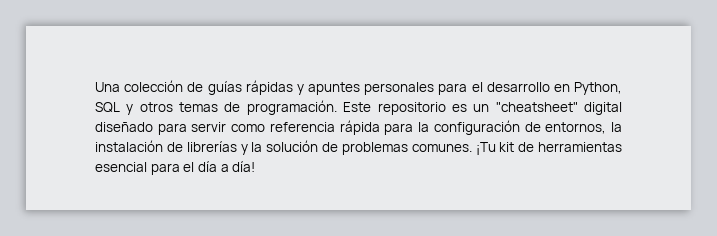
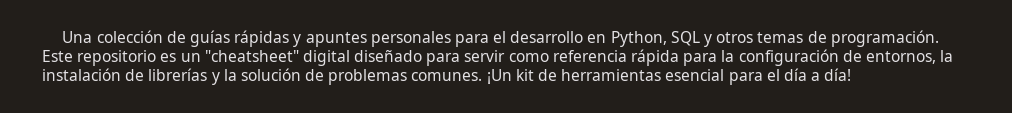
- ¡Tu kit de herramientas esencial para el día a día!
+ ¡Un kit de herramientas esencial para el día a día!

